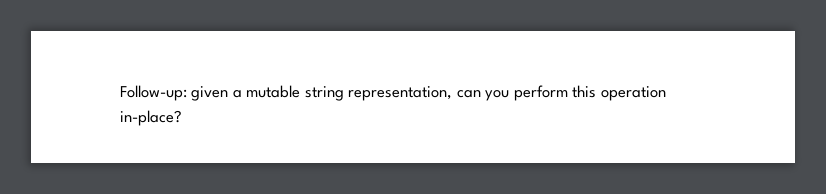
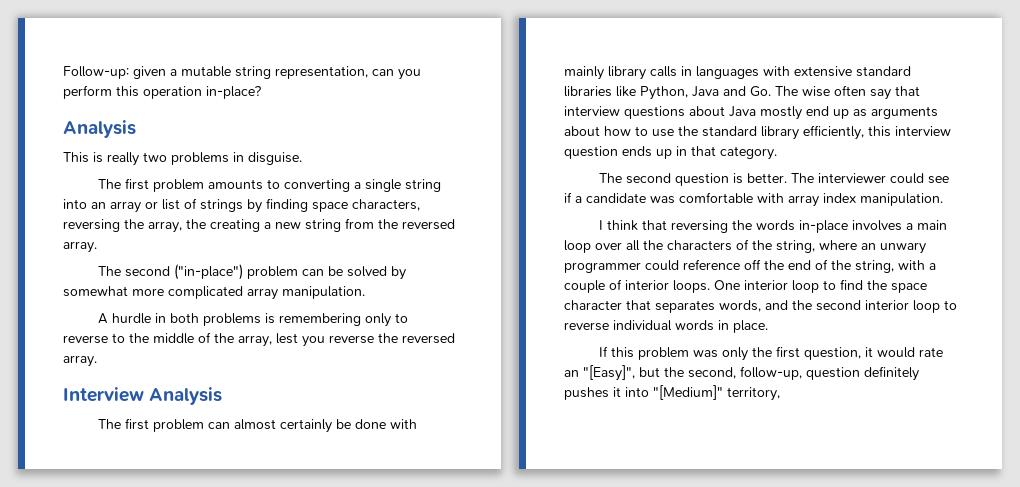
  Follow-up: given a mutable string representation, can you perform this operation in-place?
+ Analysis
+ This is really two problems in disguise.
+ The first problem amounts to converting a single string into an array or list of strings by finding space characters, reversing the array, the creating a new string from the reversed array.
+ The second ("in-place") problem can be solved by somewhat more complicated array manipulation.
+ A hurdle in both problems is remembering only to reverse to the middle of the array, lest you reverse the reversed array.
+ Interview Analysis
+ The first problem can almost certainly be done with mainly library calls in languages with extensive standard libraries like Python, Java and Go. The wise often say that interview questions about Java mostly end up as arguments about how to use the standard library efficiently, this interview question ends up in that category.
+ The second question is better. The interviewer could see if a candidate was comfortable with array index manipulation.
+ I think that reversing the words in-place involves a main loop over all the characters of the string, where an unwary programmer could reference off the end of the string, with a couple of interior loops. One interior loop to find the space character that separates words, and the second interior loop to reverse individual words in place.
+ If this problem was only the first question, it would rate an "[Easy]", but the second, follow-up, question definitely pushes it into "[Medium]" territory,

